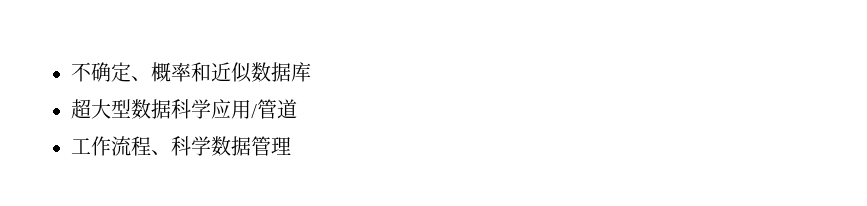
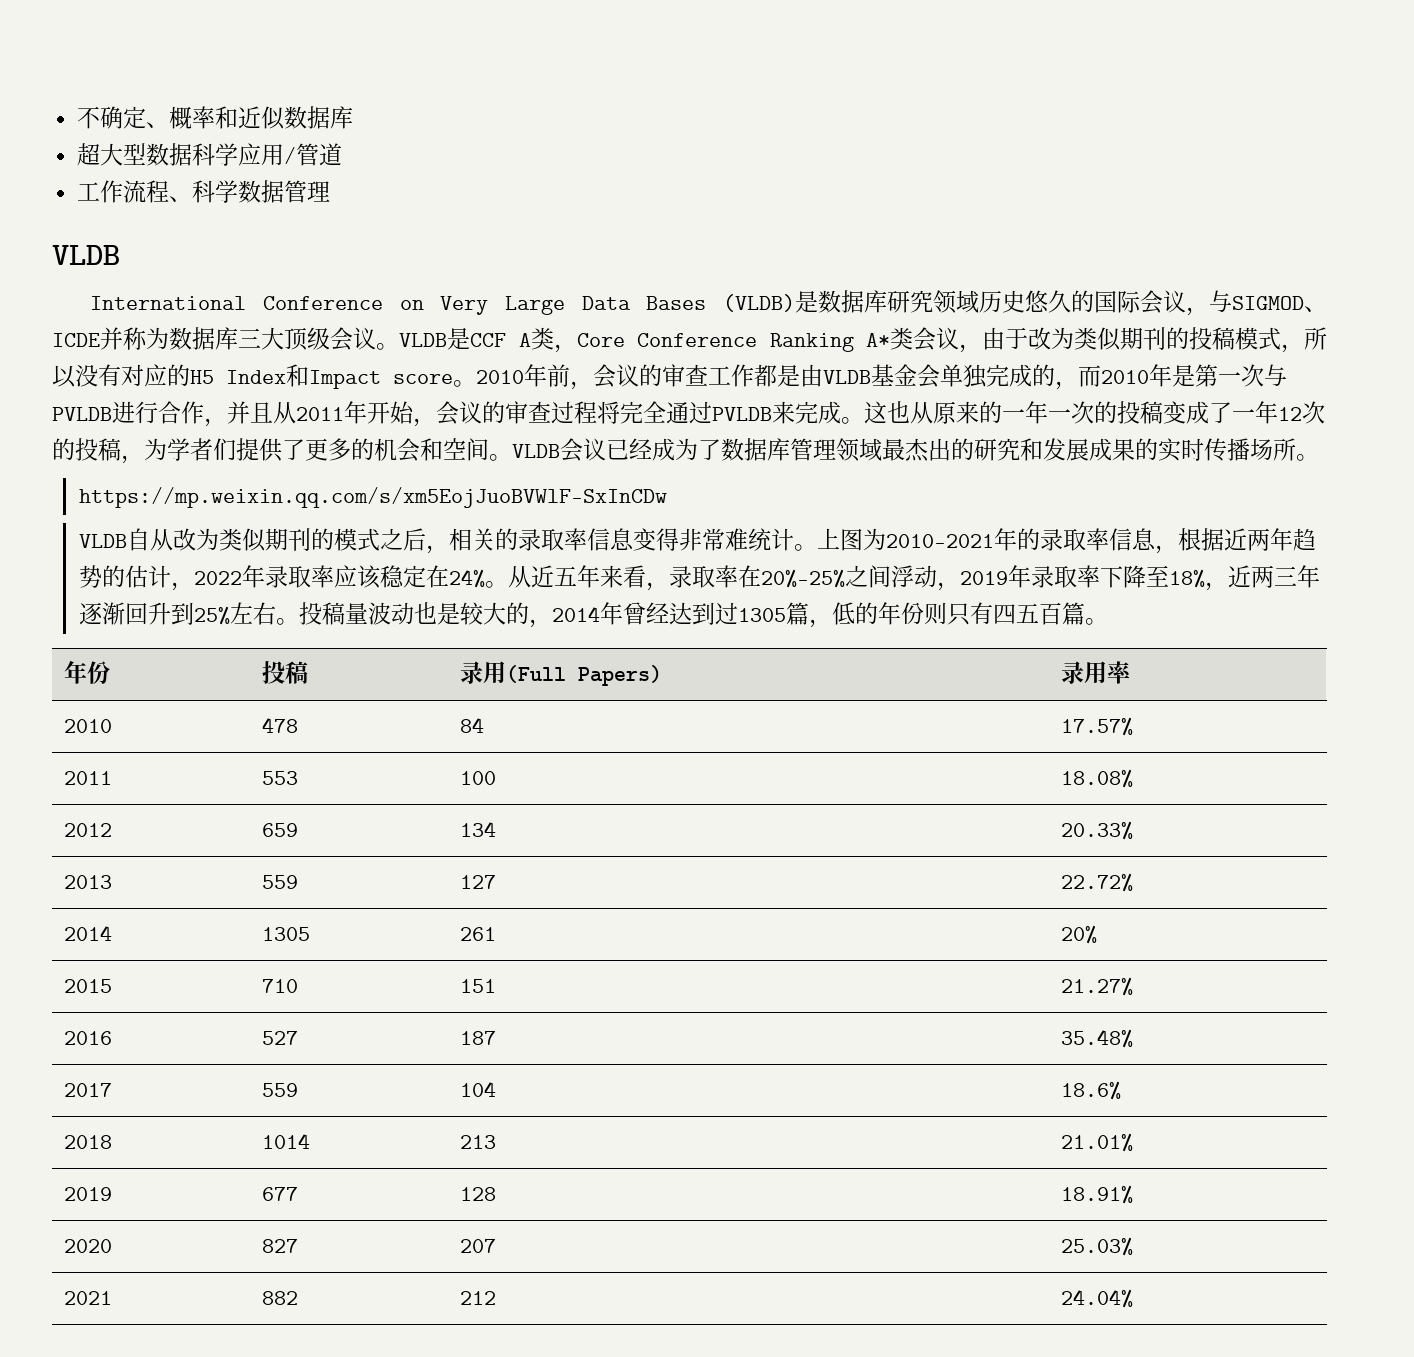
  工作流程、科学数据管理
+ VLDB
+ International Conference on Very Large Data Bases (VLDB)是数据库研究领域历史悠久的国际会议，与SIGMOD、ICDE并称为数据库三大顶级会议。VLDB是CCF A类，Core Conference Ranking A*类会议，由于改为类似期刊的投稿模式，所以没有对应的H5 Index和Impact score。2010年前，会议的审查工作都是由VLDB基金会单独完成的，而2010年是第一次与PVLDB进行合作，并且从2011年开始，会议的审查过程将完全通过PVLDB来完成。这也从原来的一年一次的投稿变成了一年12次的投稿，为学者们提供了更多的机会和空间。VLDB会议已经成为了数据库管理领域最杰出的研究和发展成果的实时传播场所。
+ https://mp.weixin.qq.com/s/xm5EojJuoBVWlF-SxInCDw
+ VLDB自从改为类似期刊的模式之后，相关的录取率信息变得非常难统计。上图为2010-2021年的录取率信息，根据近两年趋势的估计，2022年录取率应该稳定在24%。从近五年来看，录取率在20%-25%之间浮动，2019年录取率下降至18%，近两三年逐渐回升到25%左右。投稿量波动也是较大的，2014年曾经达到过1305篇，低的年份则只有四五百篇。
+ 年份 | 投稿 | 录用(Full Papers) | 录用率
+ 2010 | 478 | 84 | 17.57%
+ 2011 | 553 | 100 | 18.08%
+ 2012 | 659 | 134 | 20.33%
+ 2013 | 559 | 127 | 22.72%
+ 2014 | 1305 | 261 | 20%
+ 2015 | 710 | 151 | 21.27%
+ 2016 | 527 | 187 | 35.48%
+ 2017 | 559 | 104 | 18.6%
+ 2018 | 1014 | 213 | 21.01%
+ 2019 | 677 | 128 | 18.91%
+ 2020 | 827 | 207 | 25.03%
+ 2021 | 882 | 212 | 24.04%

